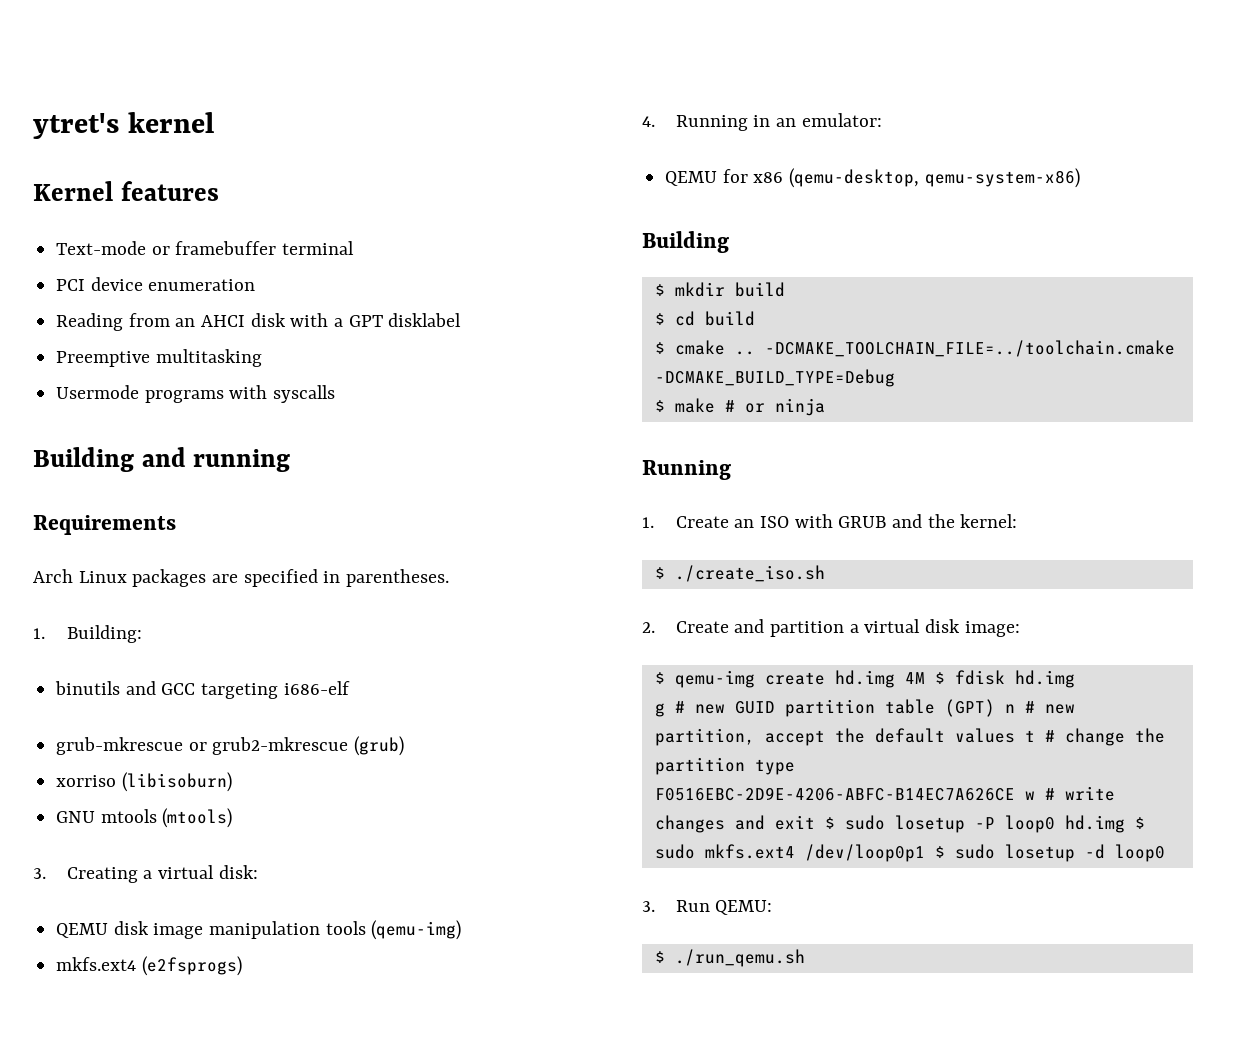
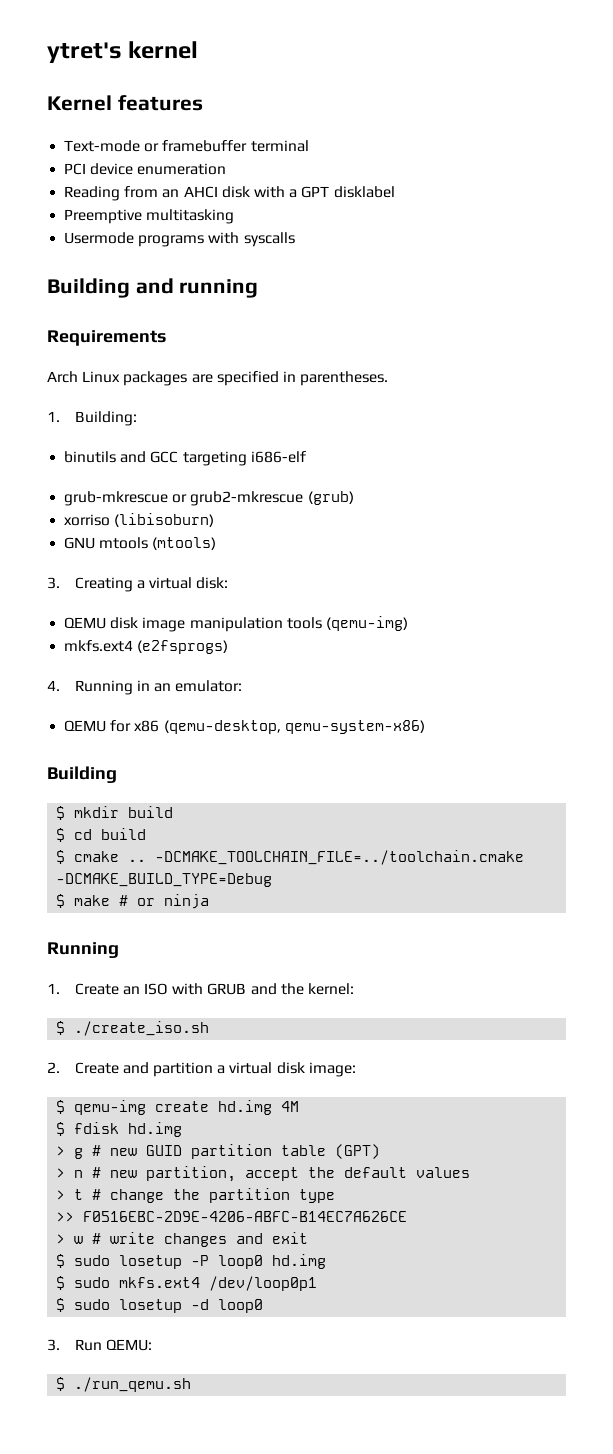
- $ qemu-img create hd.img 4M $ fdisk hd.img
+ $ qemu-img create hd.img 4M
+ $ fdisk hd.img
- g # new GUID partition table (GPT) n # new partition, accept the default values t # change the partition type
+ > g # new GUID partition table (GPT)
+ > n # new partition, accept the default values
+ > t # change the partition type
- F0516EBC-2D9E-4206-ABFC-B14EC7A626CE w # write changes and exit $ sudo losetup -P loop0 hd.img $ sudo mkfs.ext4 /dev/loop0p1 $ sudo losetup -d loop0
+ >> F0516EBC-2D9E-4206-ABFC-B14EC7A626CE
+ > w # write changes and exit
+ $ sudo losetup -P loop0 hd.img
+ $ sudo mkfs.ext4 /dev/loop0p1
+ $ sudo losetup -d loop0

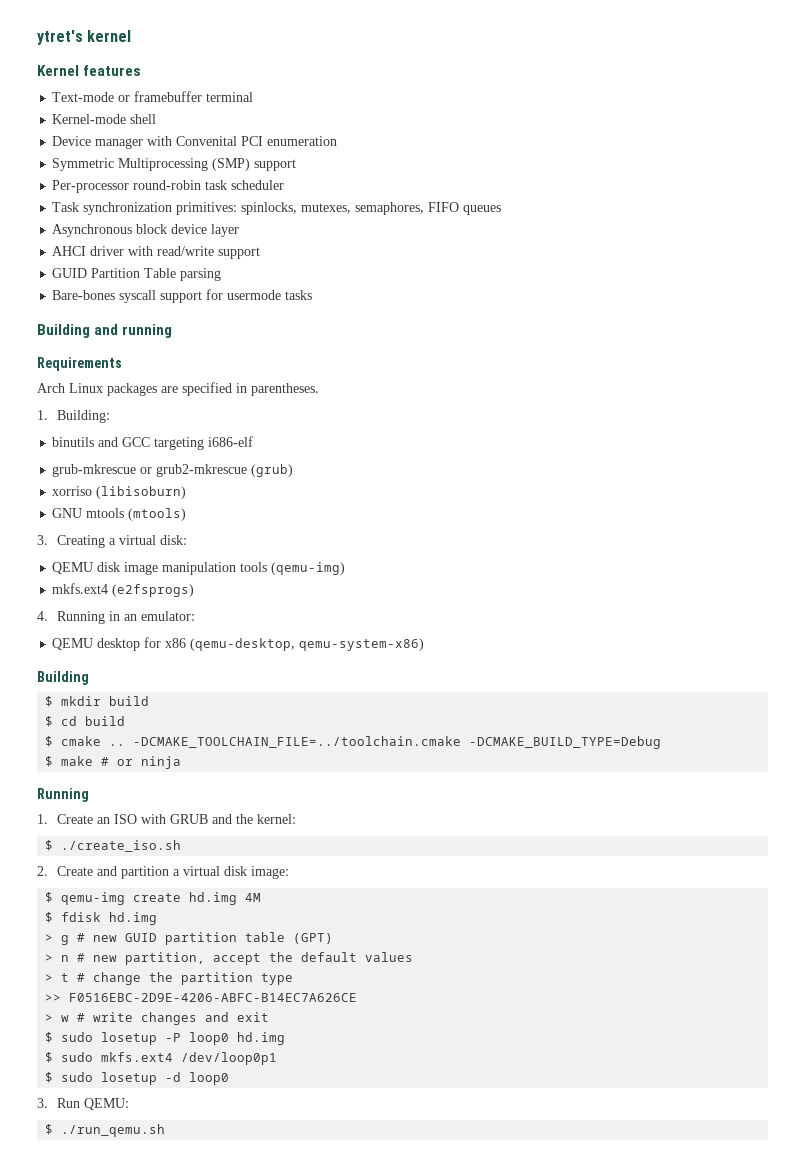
- PCI device enumeration
- Reading from an AHCI disk with a GPT disklabel
- Preemptive multitasking
- Usermode programs with syscalls
+ Kernel-mode shell
+ Device manager with Convenital PCI enumeration
+ Symmetric Multiprocessing (SMP) support
+ Per-processor round-robin task scheduler
+ Task synchronization primitives: spinlocks, mutexes, semaphores, FIFO queues
+ Asynchronous block device layer
+ AHCI driver with read/write support
+ GUID Partition Table parsing
+ Bare-bones syscall support for usermode tasks
- QEMU for x86 (qemu-desktop, qemu-system-x86)
+ QEMU desktop for x86 (qemu-desktop, qemu-system-x86)

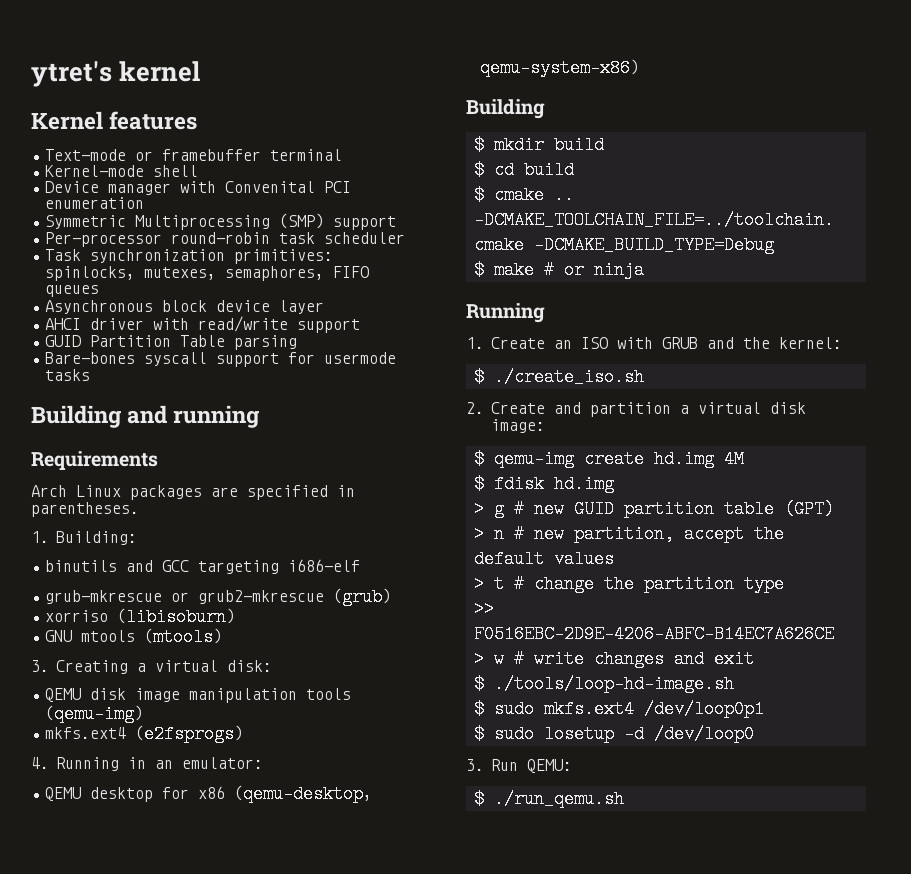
- $ sudo losetup -P loop0 hd.img
+ $ ./tools/loop-hd-image.sh
- $ sudo losetup -d loop0
+ $ sudo losetup -d /dev/loop0

